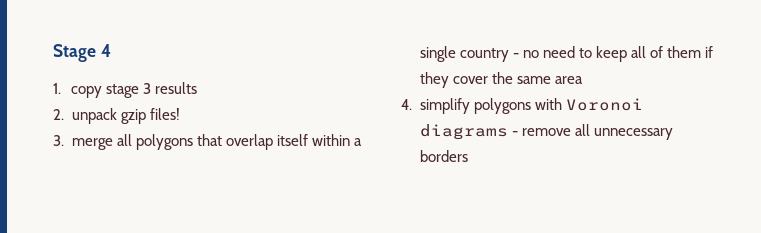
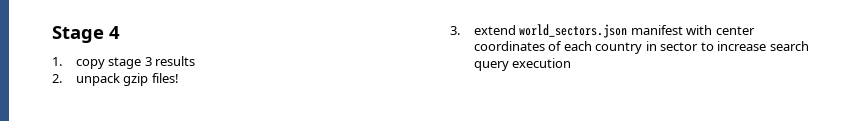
- 3. merge all polygons that overlap itself within a single country - no need to keep all of them if they cover the same area
- 4. simplify polygons with Voronoi diagrams - remove all unnecessary borders
+ 3. extend world_sectors.json manifest with center coordinates of each country in sector to increase search query execution

